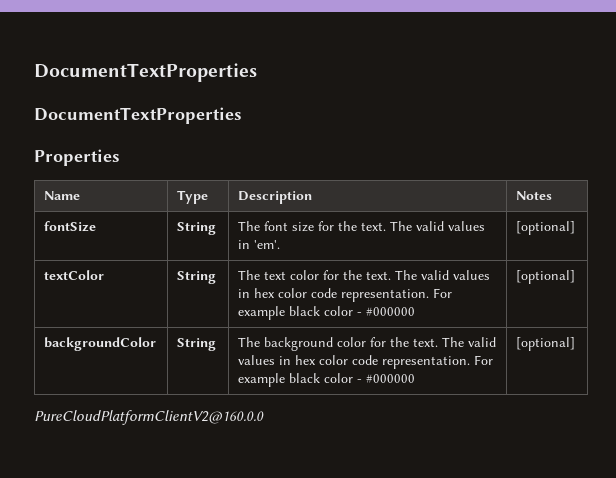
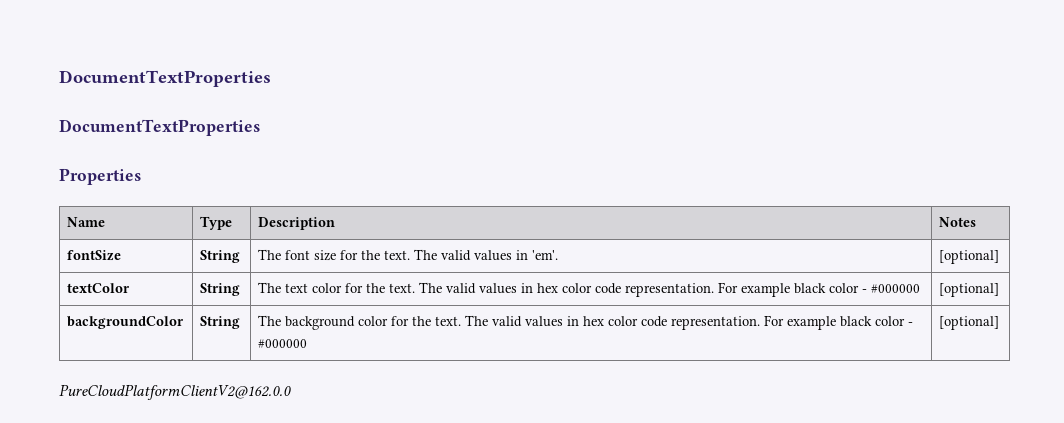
- PureCloudPlatformClientV2@160.0.0
+ PureCloudPlatformClientV2@162.0.0

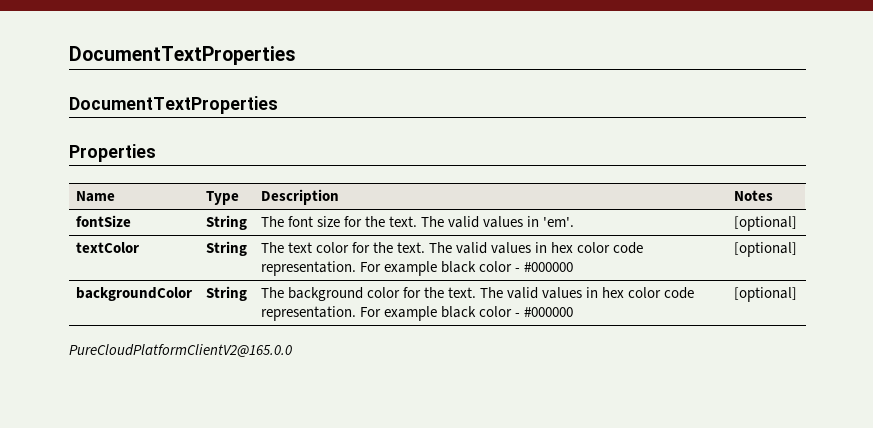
- PureCloudPlatformClientV2@162.0.0
+ PureCloudPlatformClientV2@165.0.0

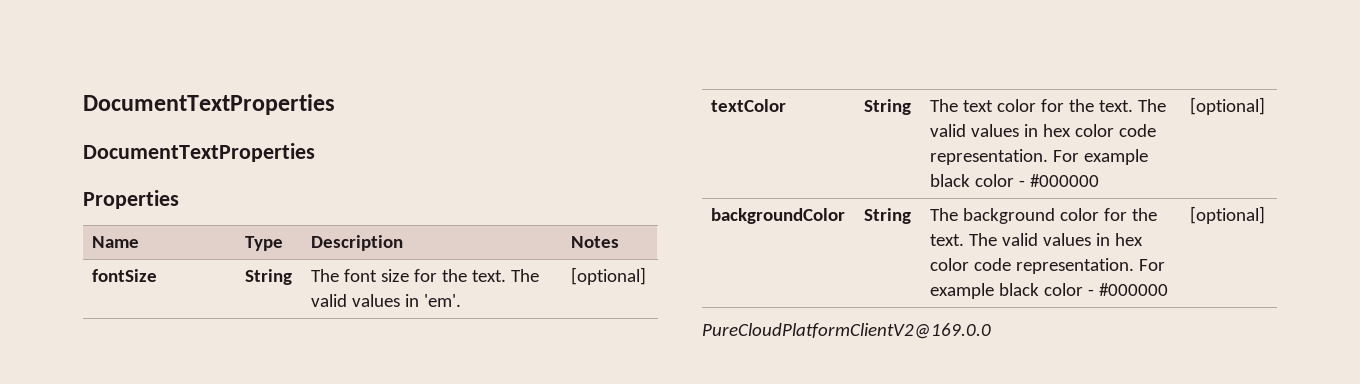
- PureCloudPlatformClientV2@165.0.0
+ PureCloudPlatformClientV2@169.0.0

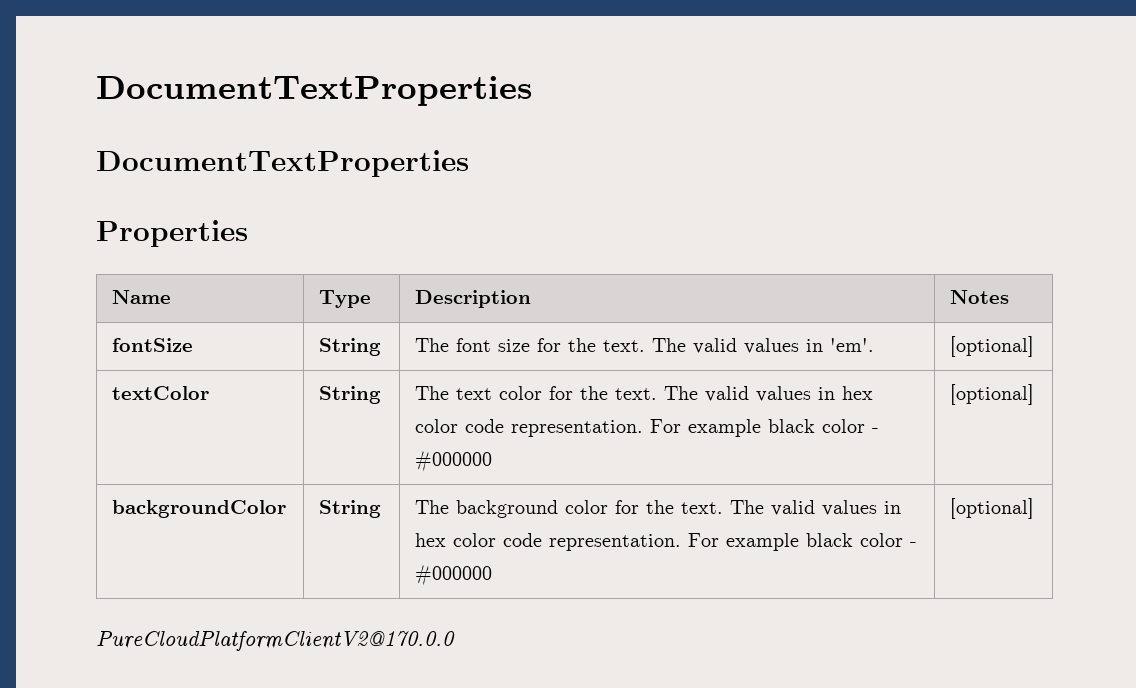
- PureCloudPlatformClientV2@169.0.0
+ PureCloudPlatformClientV2@170.0.0

